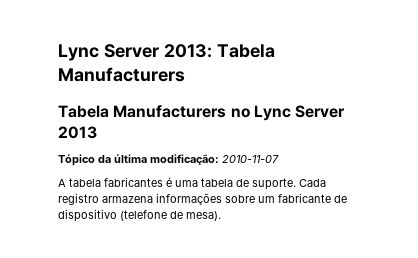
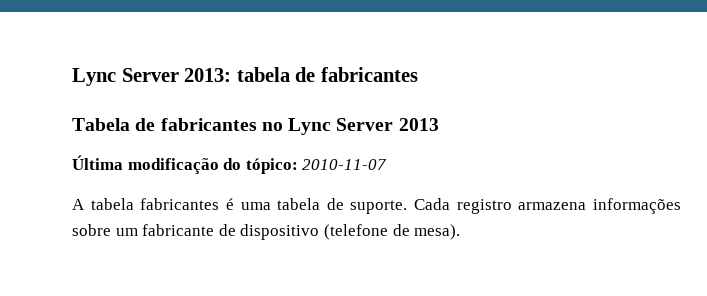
- Lync Server 2013: Tabela Manufacturers
- Tabela Manufacturers no Lync Server 2013
+ Lync Server 2013: tabela de fabricantes
+ Tabela de fabricantes no Lync Server 2013
- Tópico da última modificação: 2010-11-07
+ Última modificação do tópico: 2010-11-07

